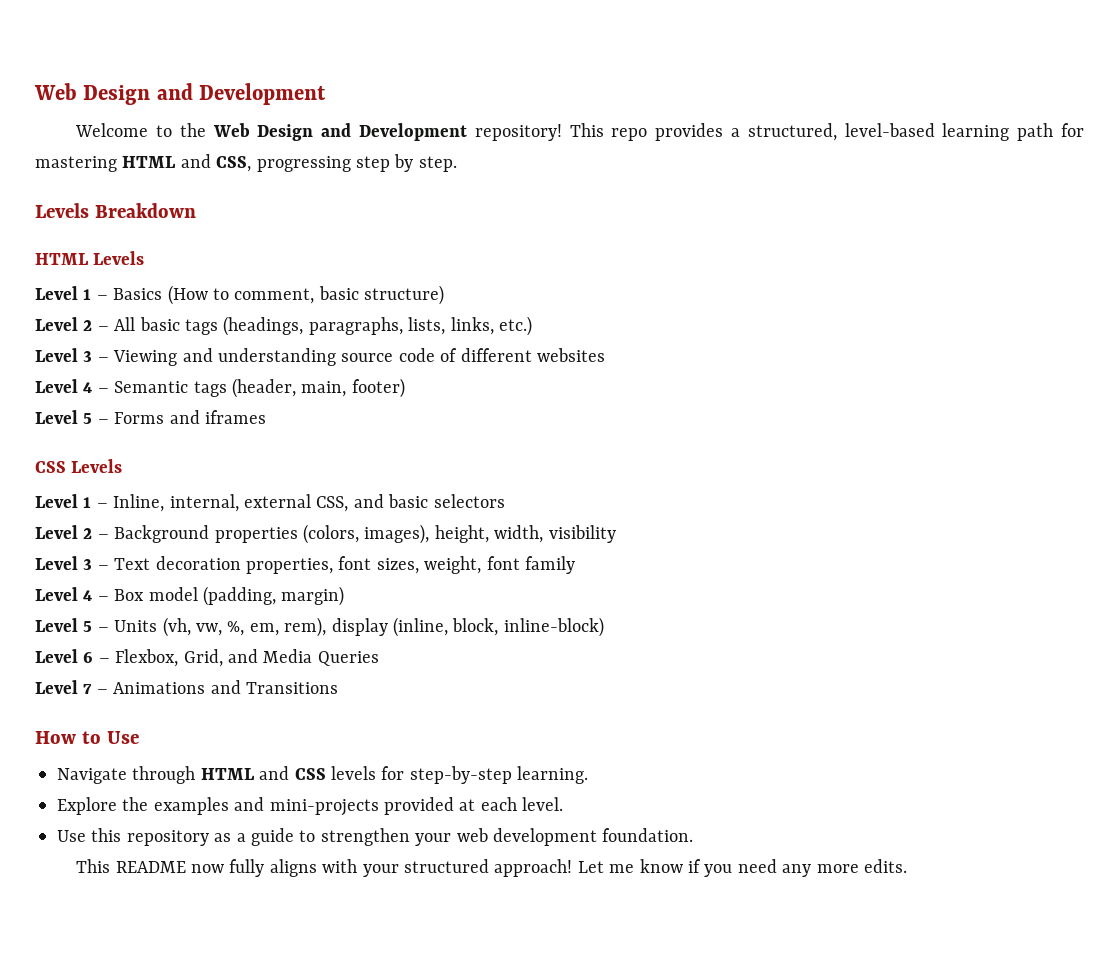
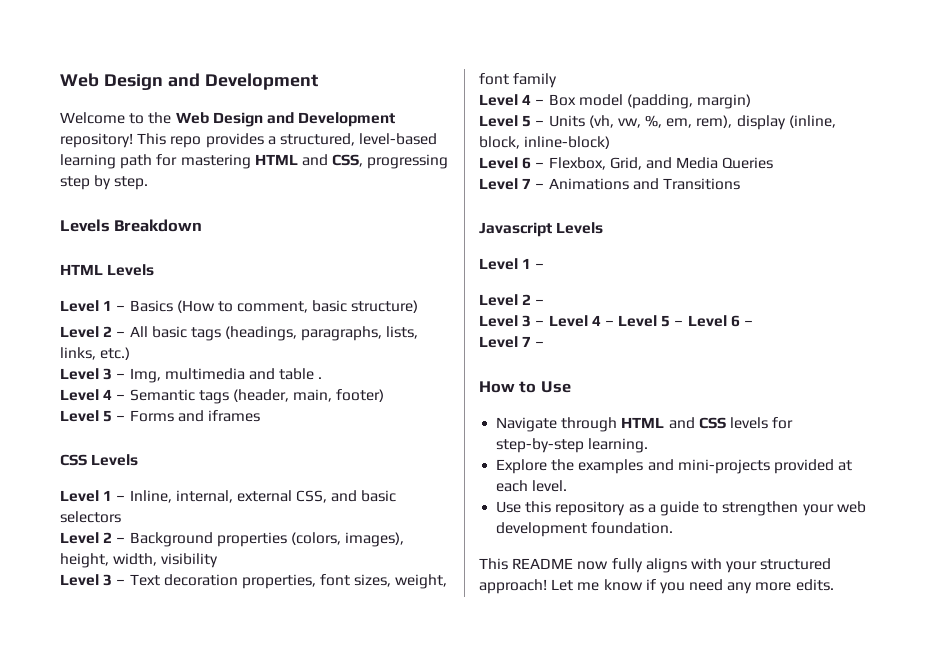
- Level 3 – Viewing and understanding source code of different websites
+ Level 3 – Img, multimedia and table .
+ Javascript Levels
+ Level 1 –
+ Level 2 –
+ Level 3 – Level 4 – Level 5 – Level 6 –
+ Level 7 –

